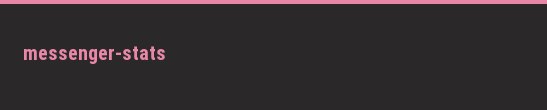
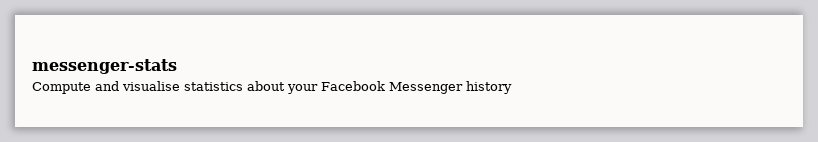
+ Compute and visualise statistics about your Facebook Messenger history

